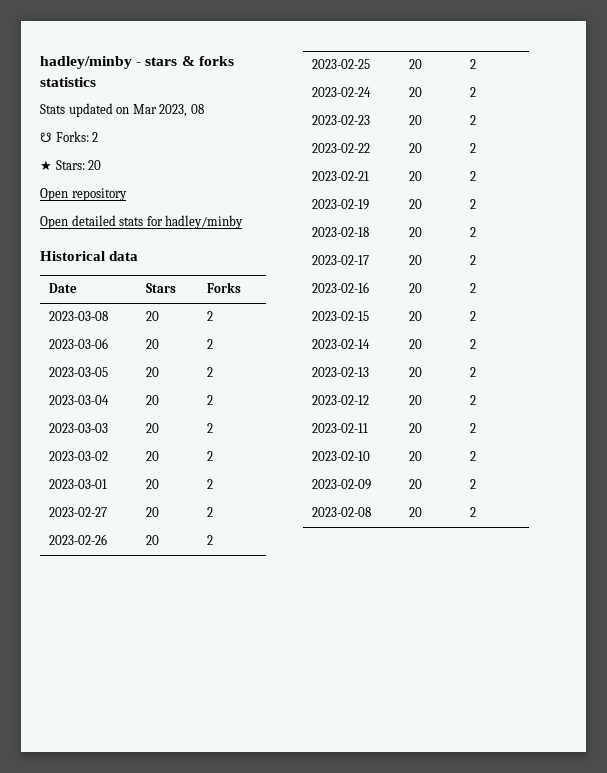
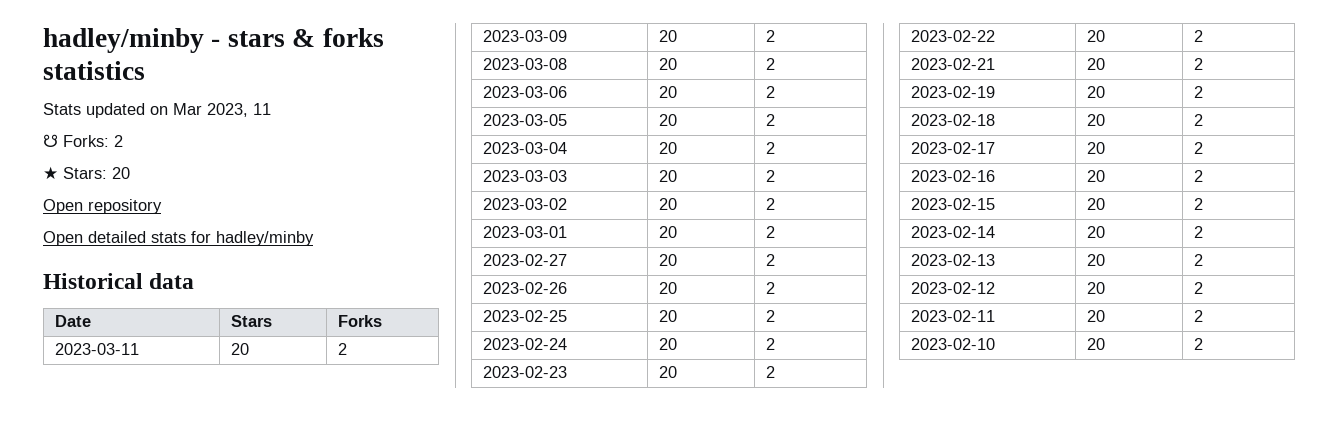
- Stats updated on Mar 2023, 08
+ Stats updated on Mar 2023, 11
+ 2023-03-11 | 20 | 2
+ 2023-03-09 | 20 | 2
- 2023-02-09 | 20 | 2
- 2023-02-08 | 20 | 2

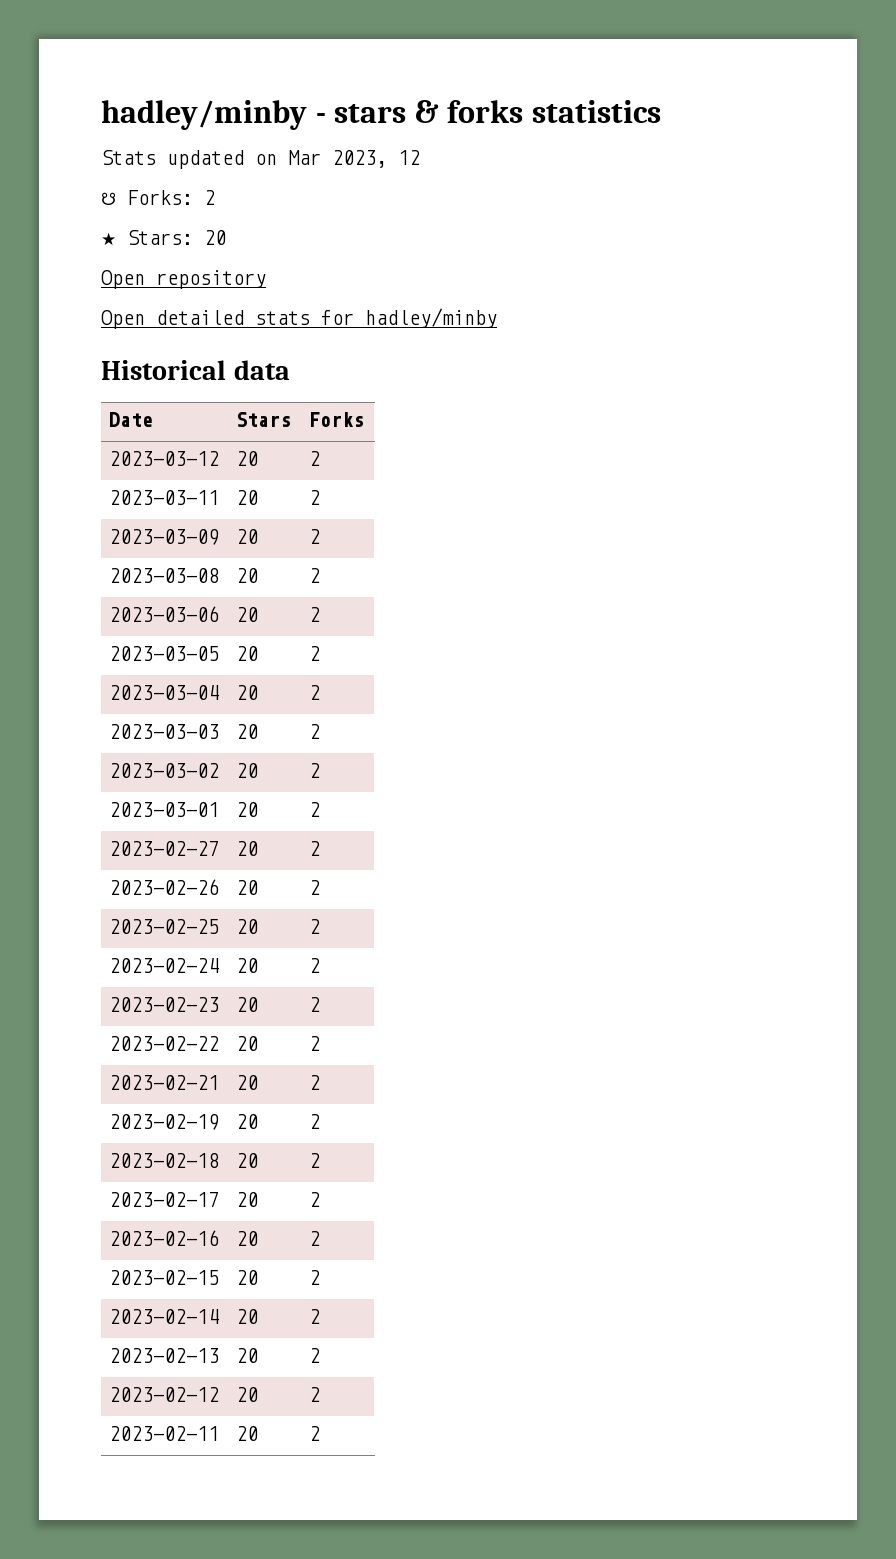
- Stats updated on Mar 2023, 11
+ Stats updated on Mar 2023, 12
+ 2023-03-12 | 20 | 2
- 2023-02-10 | 20 | 2

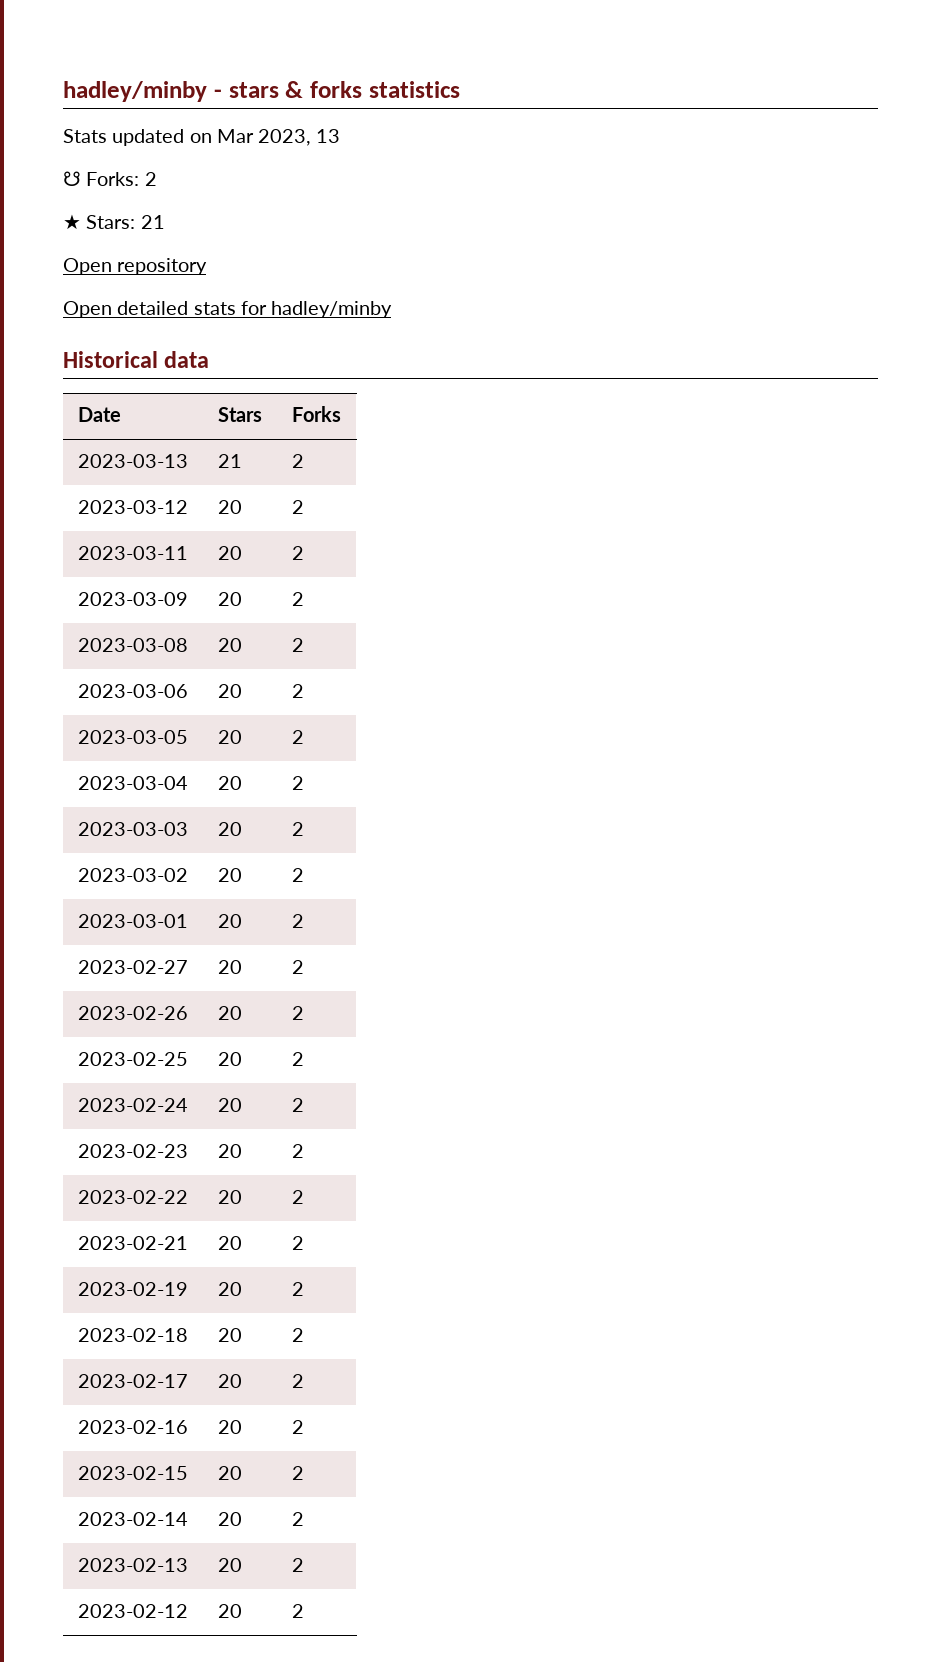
- Stats updated on Mar 2023, 12
+ Stats updated on Mar 2023, 13
- ★ Stars: 20
+ ★ Stars: 21
+ 2023-03-13 | 21 | 2
- 2023-02-11 | 20 | 2

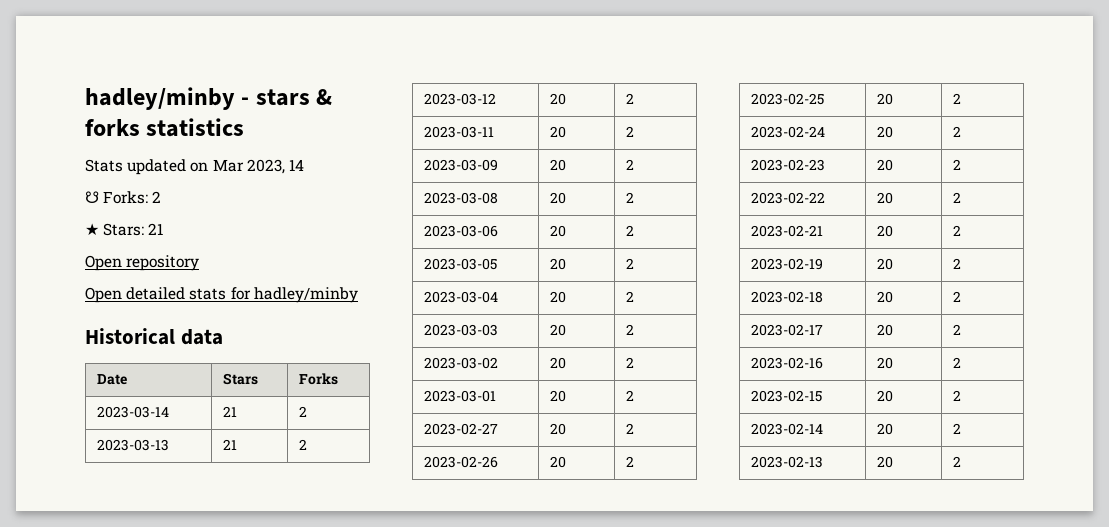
- Stats updated on Mar 2023, 13
+ Stats updated on Mar 2023, 14
+ 2023-03-14 | 21 | 2
- 2023-02-12 | 20 | 2

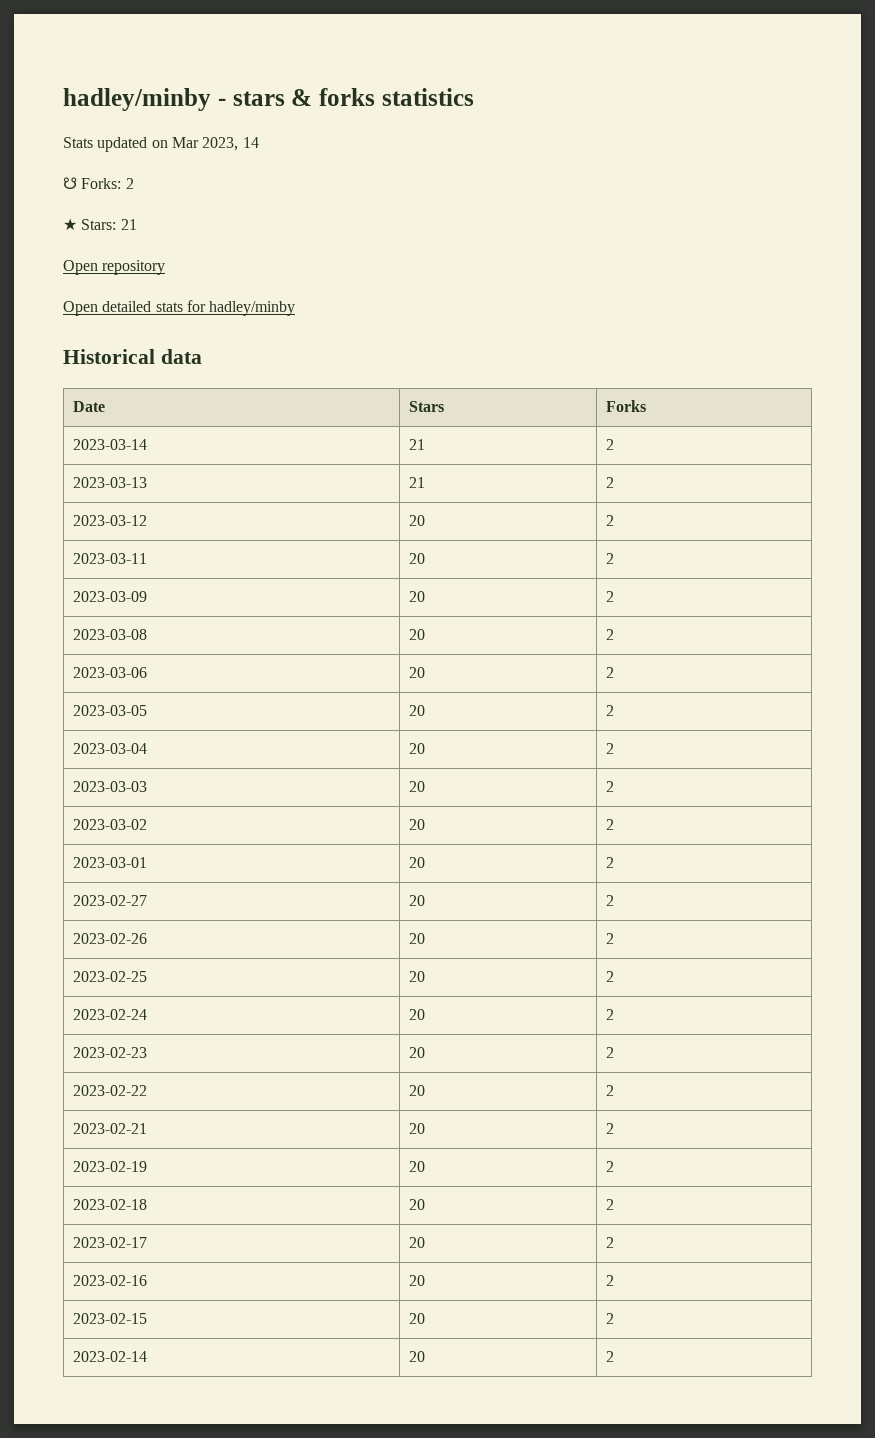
- 2023-02-13 | 20 | 2

